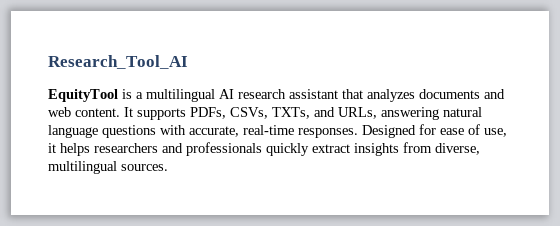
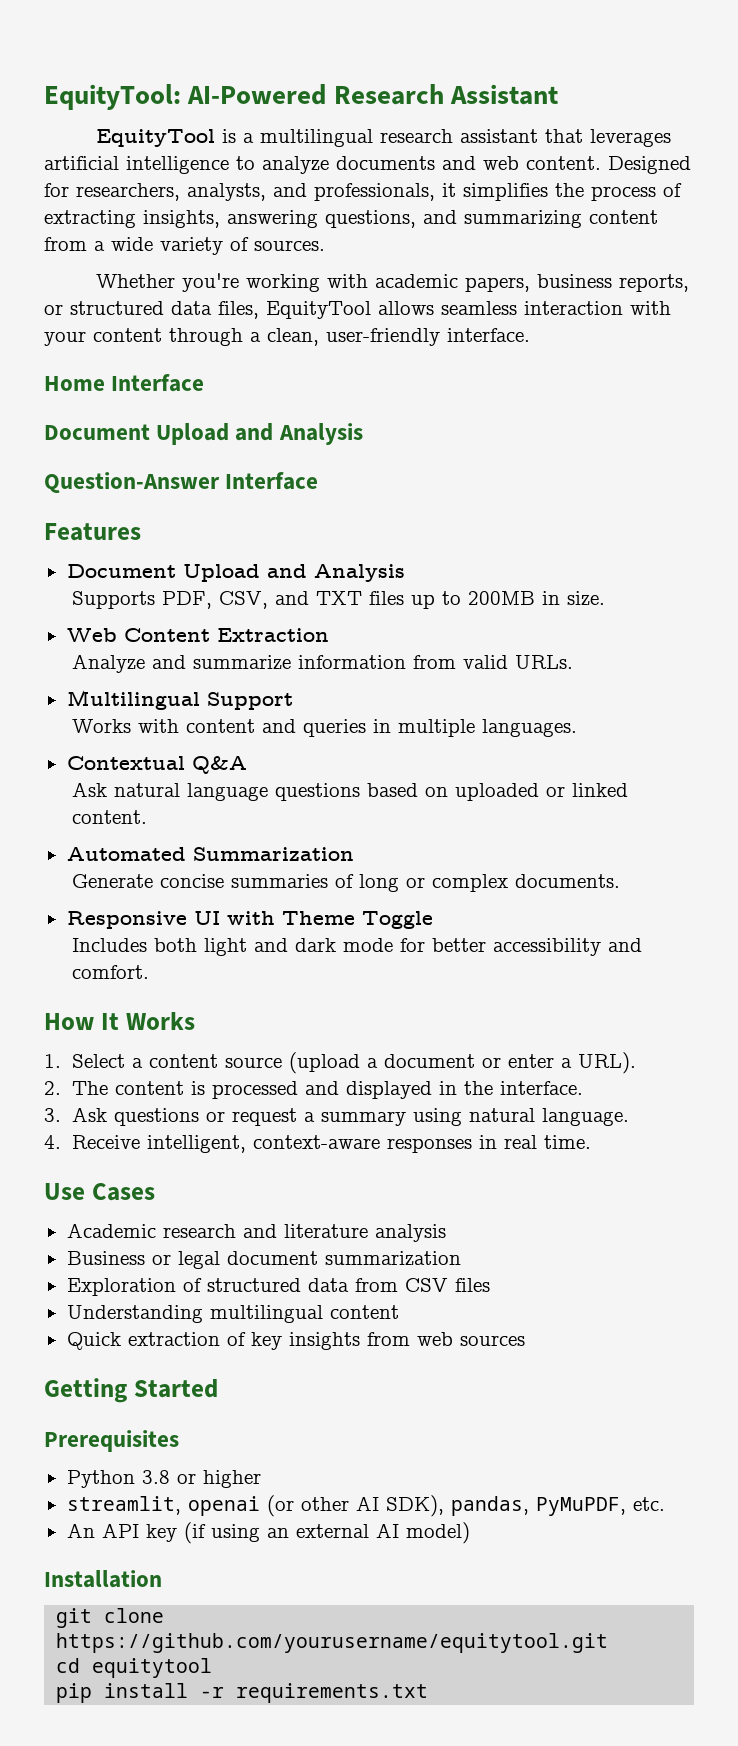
- Research_Tool_AI
+ EquityTool: AI-Powered Research Assistant
- EquityTool is a multilingual AI research assistant that analyzes documents and web content. It supports PDFs, CSVs, TXTs, and URLs, answering natural language questions with accurate, real-time responses. Designed for ease of use, it helps researchers and professionals quickly extract insights from diverse, multilingual sources.
+ EquityTool is a multilingual research assistant that leverages artificial intelligence to analyze documents and web content. Designed for researchers, analysts, and professionals, it simplifies the process of extracting insights, answering questions, and summarizing content from a wide variety of sources.
+ Whether you're working with academic papers, business reports, or structured data files, EquityTool allows seamless interaction with your content through a clean, user-friendly interface.
+ Home Interface
+ Document Upload and Analysis
+ Question-Answer Interface
+ Features
+ Document Upload and Analysis
+ Supports PDF, CSV, and TXT files up to 200MB in size.
+ Web Content Extraction
+ Analyze and summarize information from valid URLs.
+ Multilingual Support
+ Works with content and queries in multiple languages.
+ Contextual Q&A
+ Ask natural language questions based on uploaded or linked content.
+ Automated Summarization
+ Generate concise summaries of long or complex documents.
+ Responsive UI with Theme Toggle
+ Includes both light and dark mode for better accessibility and comfort.
+ How It Works
+ 1. Select a content source (upload a document or enter a URL).
+ 2. The content is processed and displayed in the interface.
+ 3. Ask questions or request a summary using natural language.
+ 4. Receive intelligent, context-aware responses in real time.
+ Use Cases
+ Academic research and literature analysis
+ Business or legal document summarization
+ Exploration of structured data from CSV files
+ Understanding multilingual content
+ Quick extraction of key insights from web sources
+ Getting Started
+ Prerequisites
+ Python 3.8 or higher
+ streamlit, openai (or other AI SDK), pandas, PyMuPDF, etc.
+ An API key (if using an external AI model)
+ Installation
+ git clone https://github.com/yourusername/equitytool.git
+ cd equitytool
+ pip install -r requirements.txt

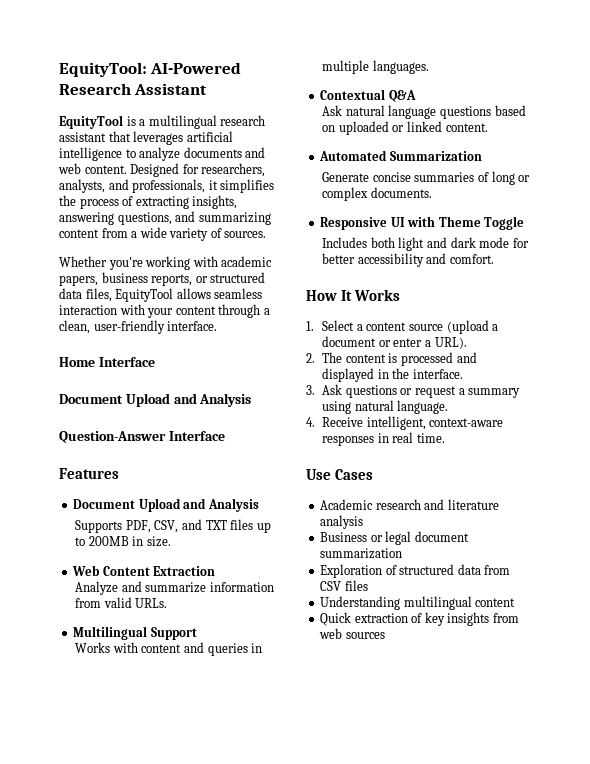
- Getting Started
- Prerequisites
- Python 3.8 or higher
- streamlit, openai (or other AI SDK), pandas, PyMuPDF, etc.
- An API key (if using an external AI model)
- Installation
- git clone https://github.com/yourusername/equitytool.git
- cd equitytool
- pip install -r requirements.txt

